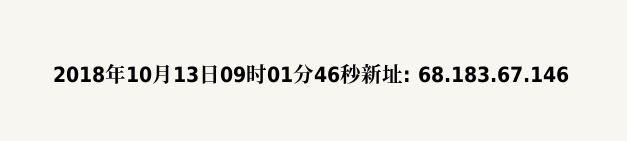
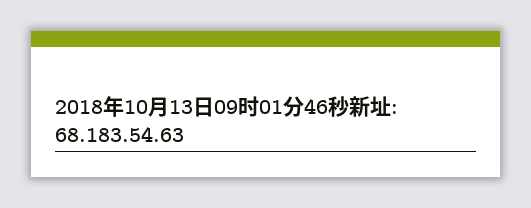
- 2018年10月13日09时01分46秒新址: 68.183.67.146
+ 2018年10月13日09时01分46秒新址: 68.183.54.63

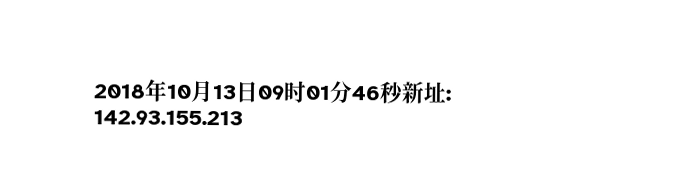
- 2018年10月13日09时01分46秒新址: 68.183.54.63
+ 2018年10月13日09时01分46秒新址: 142.93.155.213

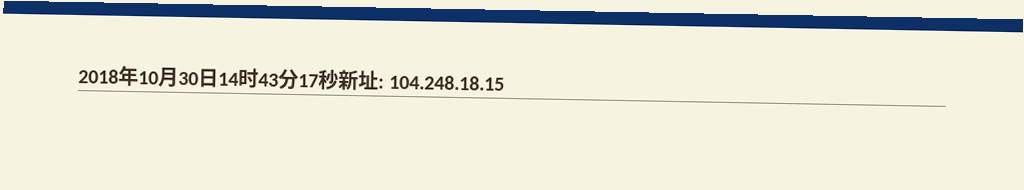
- 2018年10月13日09时01分46秒新址: 142.93.155.213
+ 2018年10月30日14时43分17秒新址: 104.248.18.15

